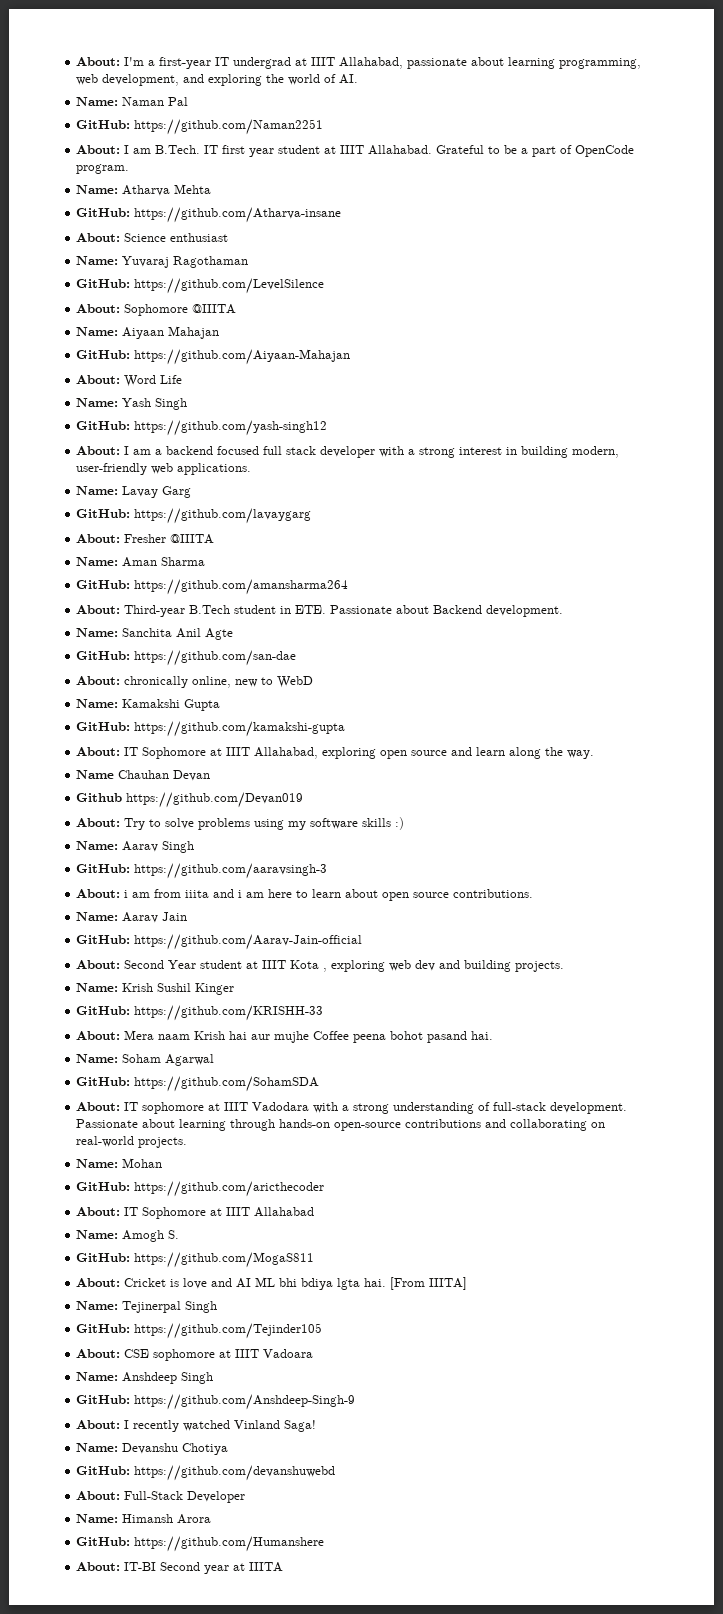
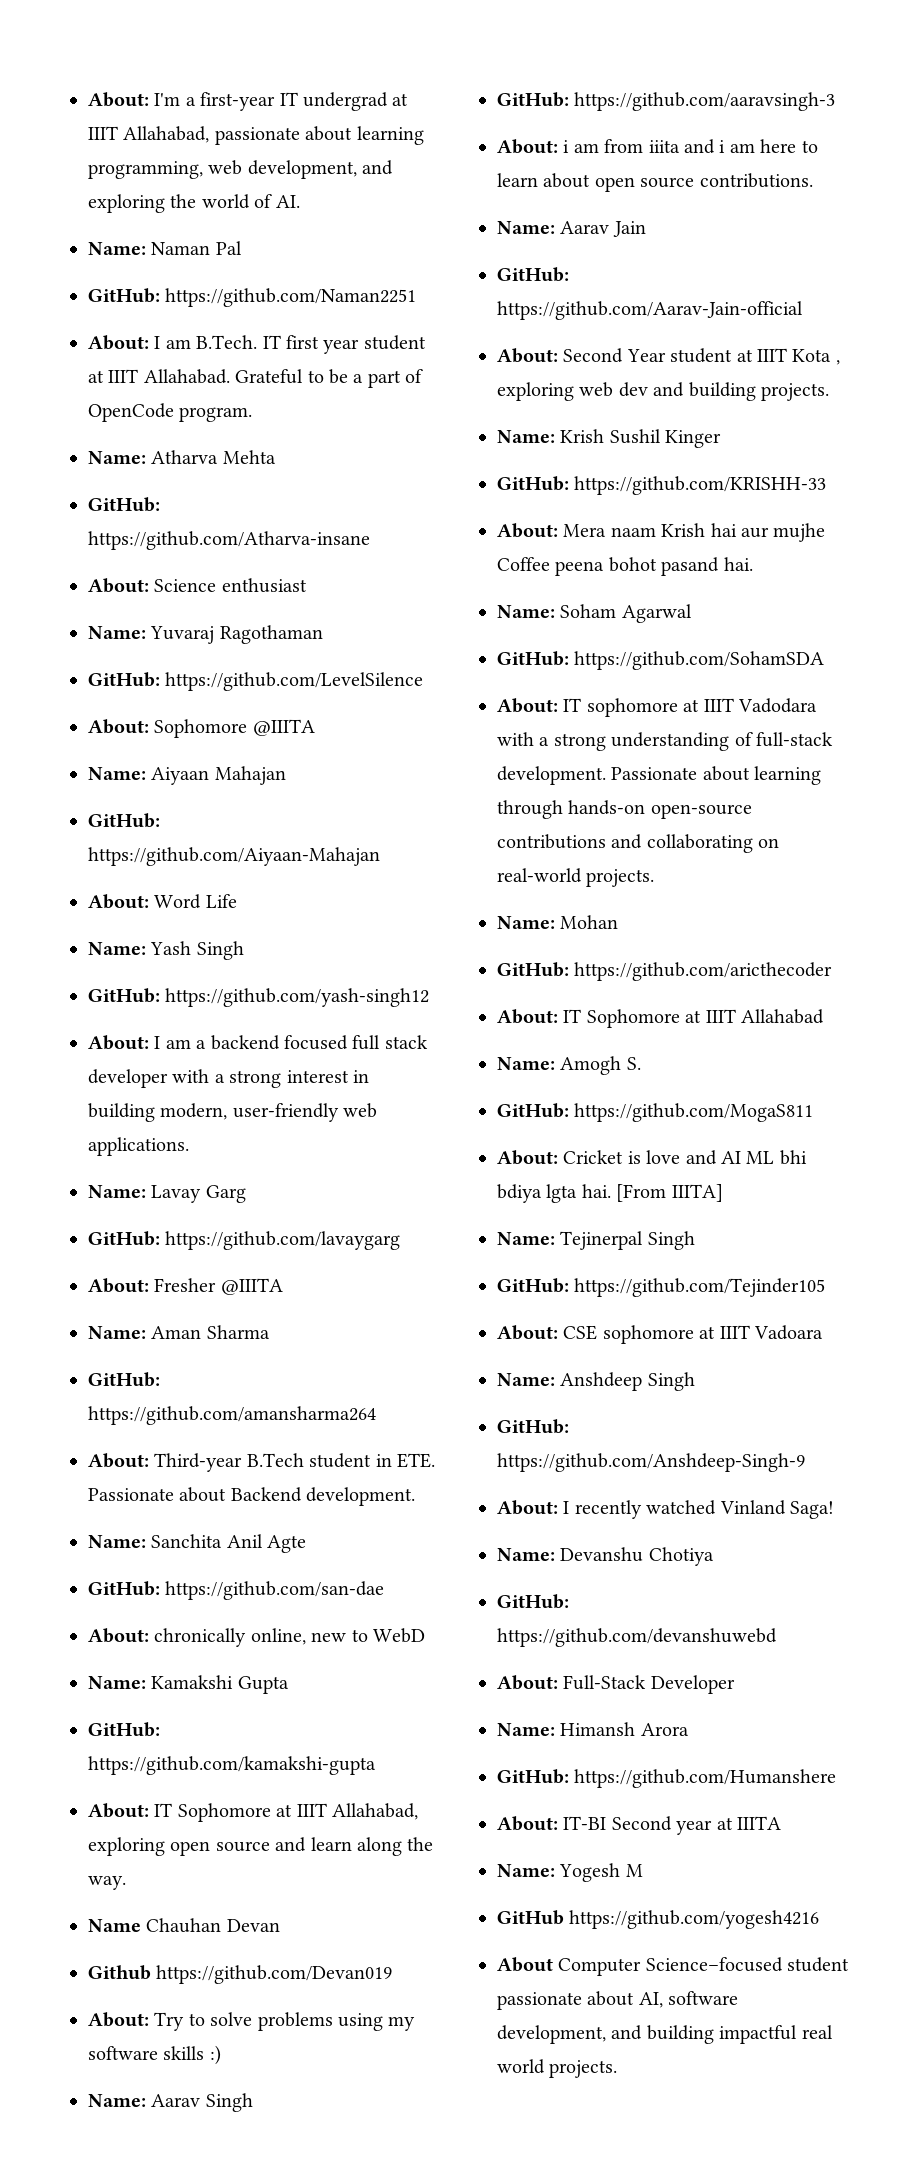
+ Name: Yogesh M
+ GitHub https://github.com/yogesh4216
+ About Computer Science–focused student passionate about AI, software development, and building impactful real world projects.

